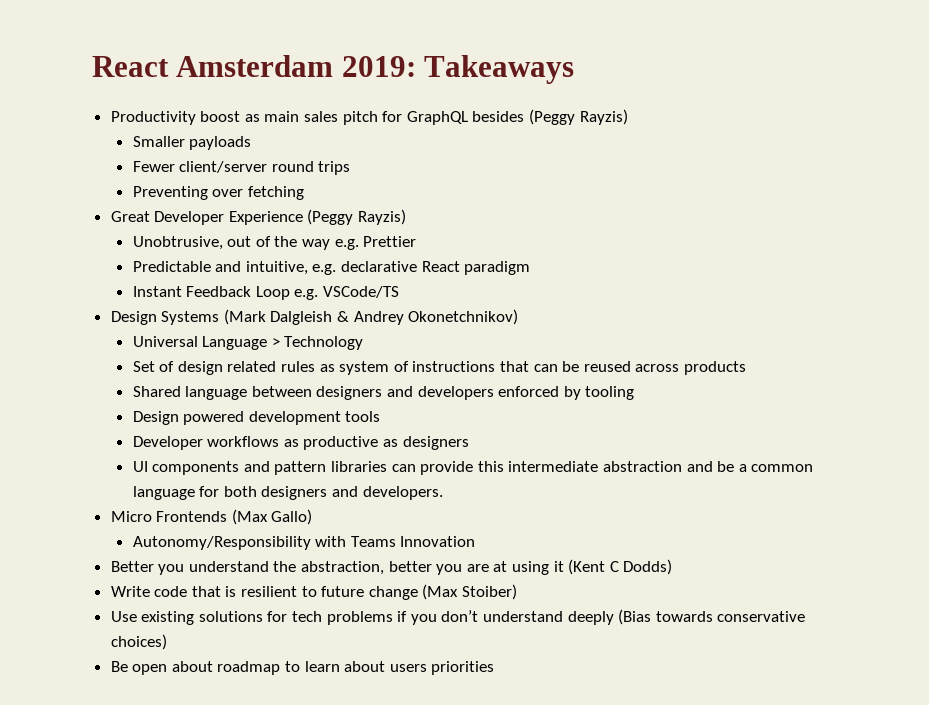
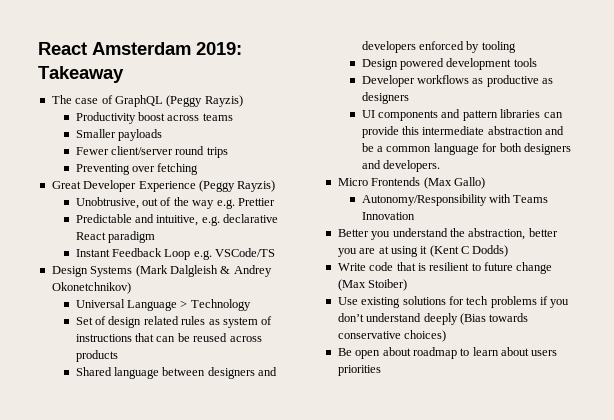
- React Amsterdam 2019: Takeaways
- Productivity boost as main sales pitch for GraphQL besides (Peggy Rayzis)
+ React Amsterdam 2019: Takeaway
+ The case of GraphQL (Peggy Rayzis)
+ Productivity boost across teams

